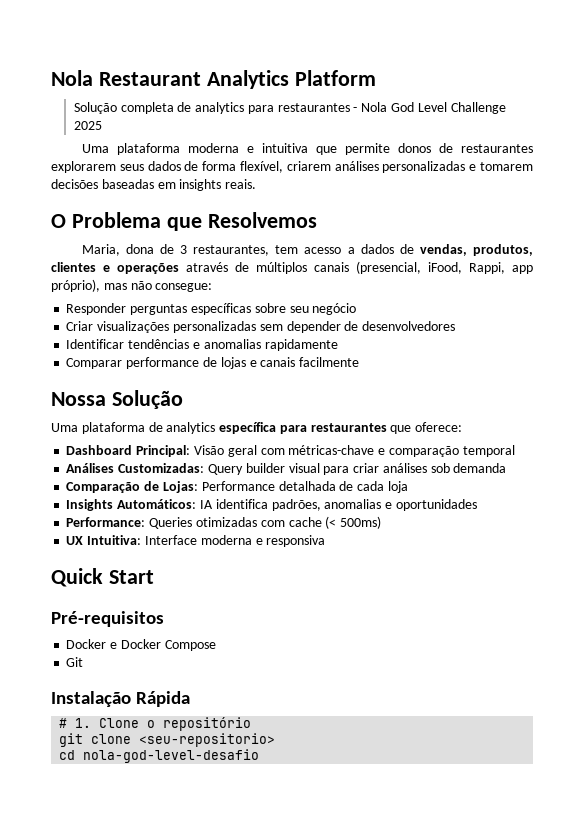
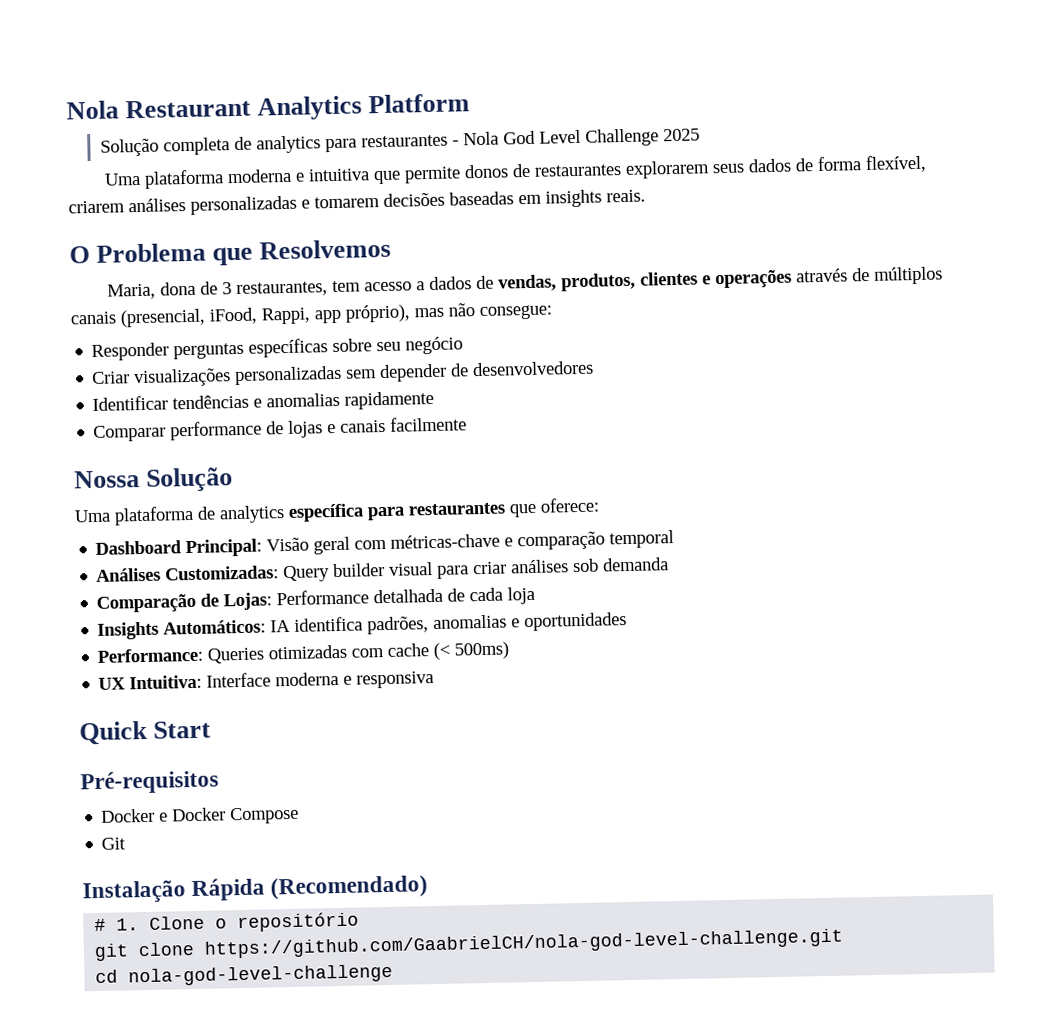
- Instalação Rápida
+ Instalação Rápida (Recomendado)
- git clone <seu-repositorio>
+ git clone https://github.com/GaabrielCH/nola-god-level-challenge.git
- cd nola-god-level-desafio
+ cd nola-god-level-challenge

